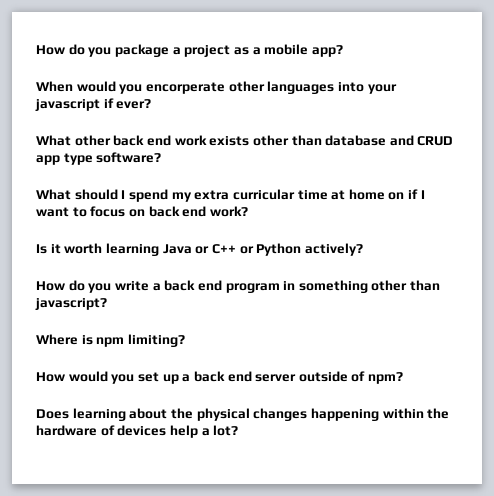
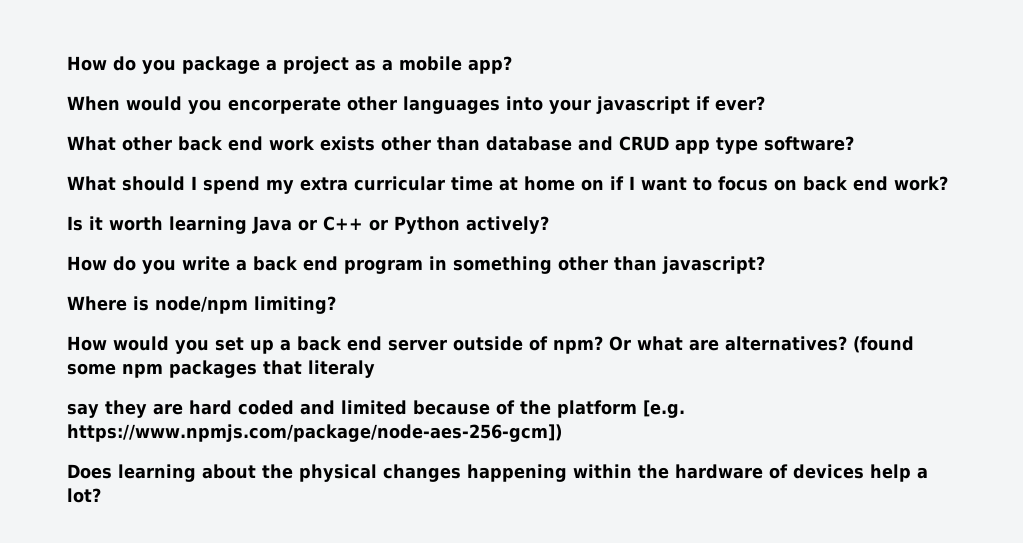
- Where is npm limiting?
+ Where is node/npm limiting?
+ Or what are alternatives? (found some npm packages that literaly
+ say they are hard coded and limited because of the platform [e.g. https://www.npmjs.com/package/node-aes-256-gcm])

